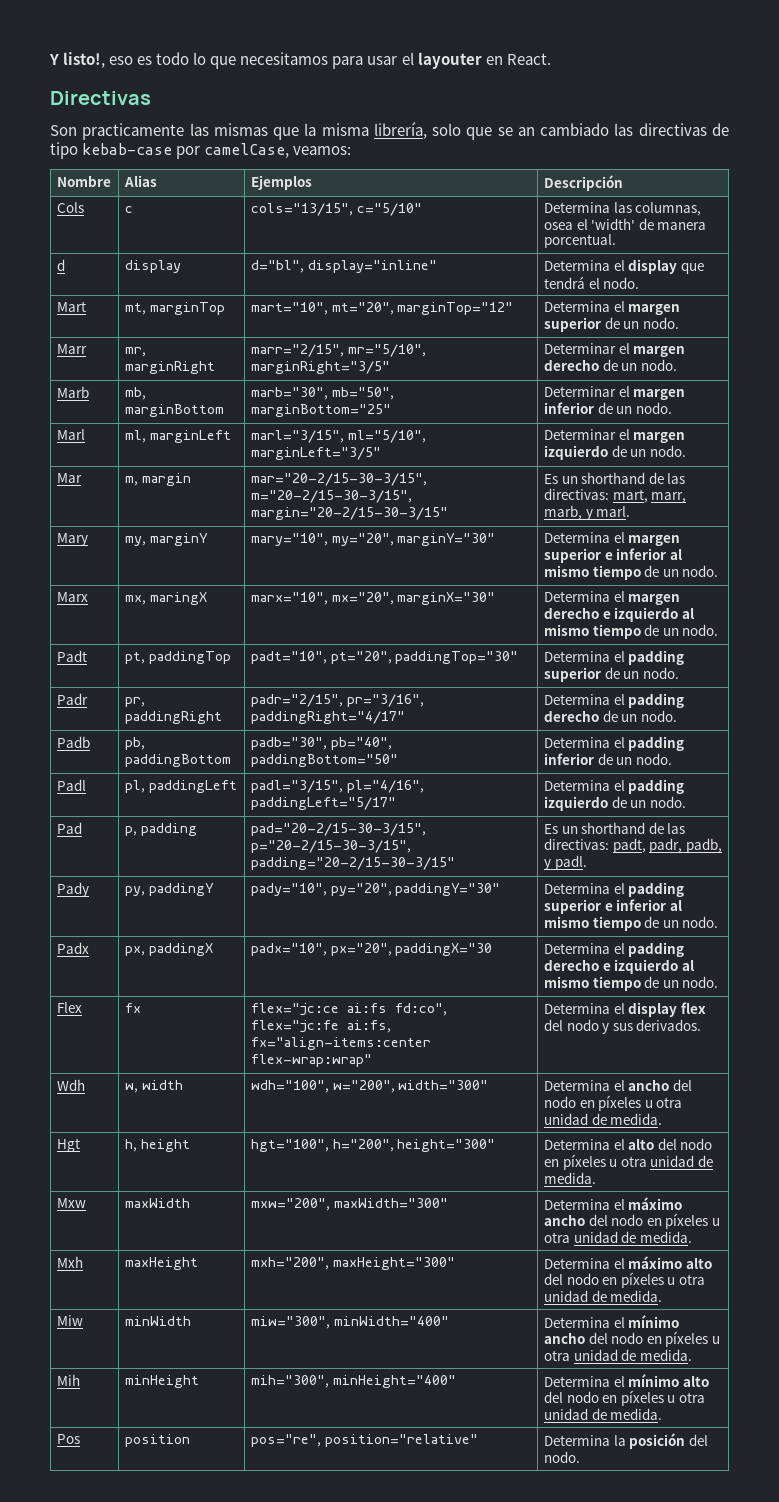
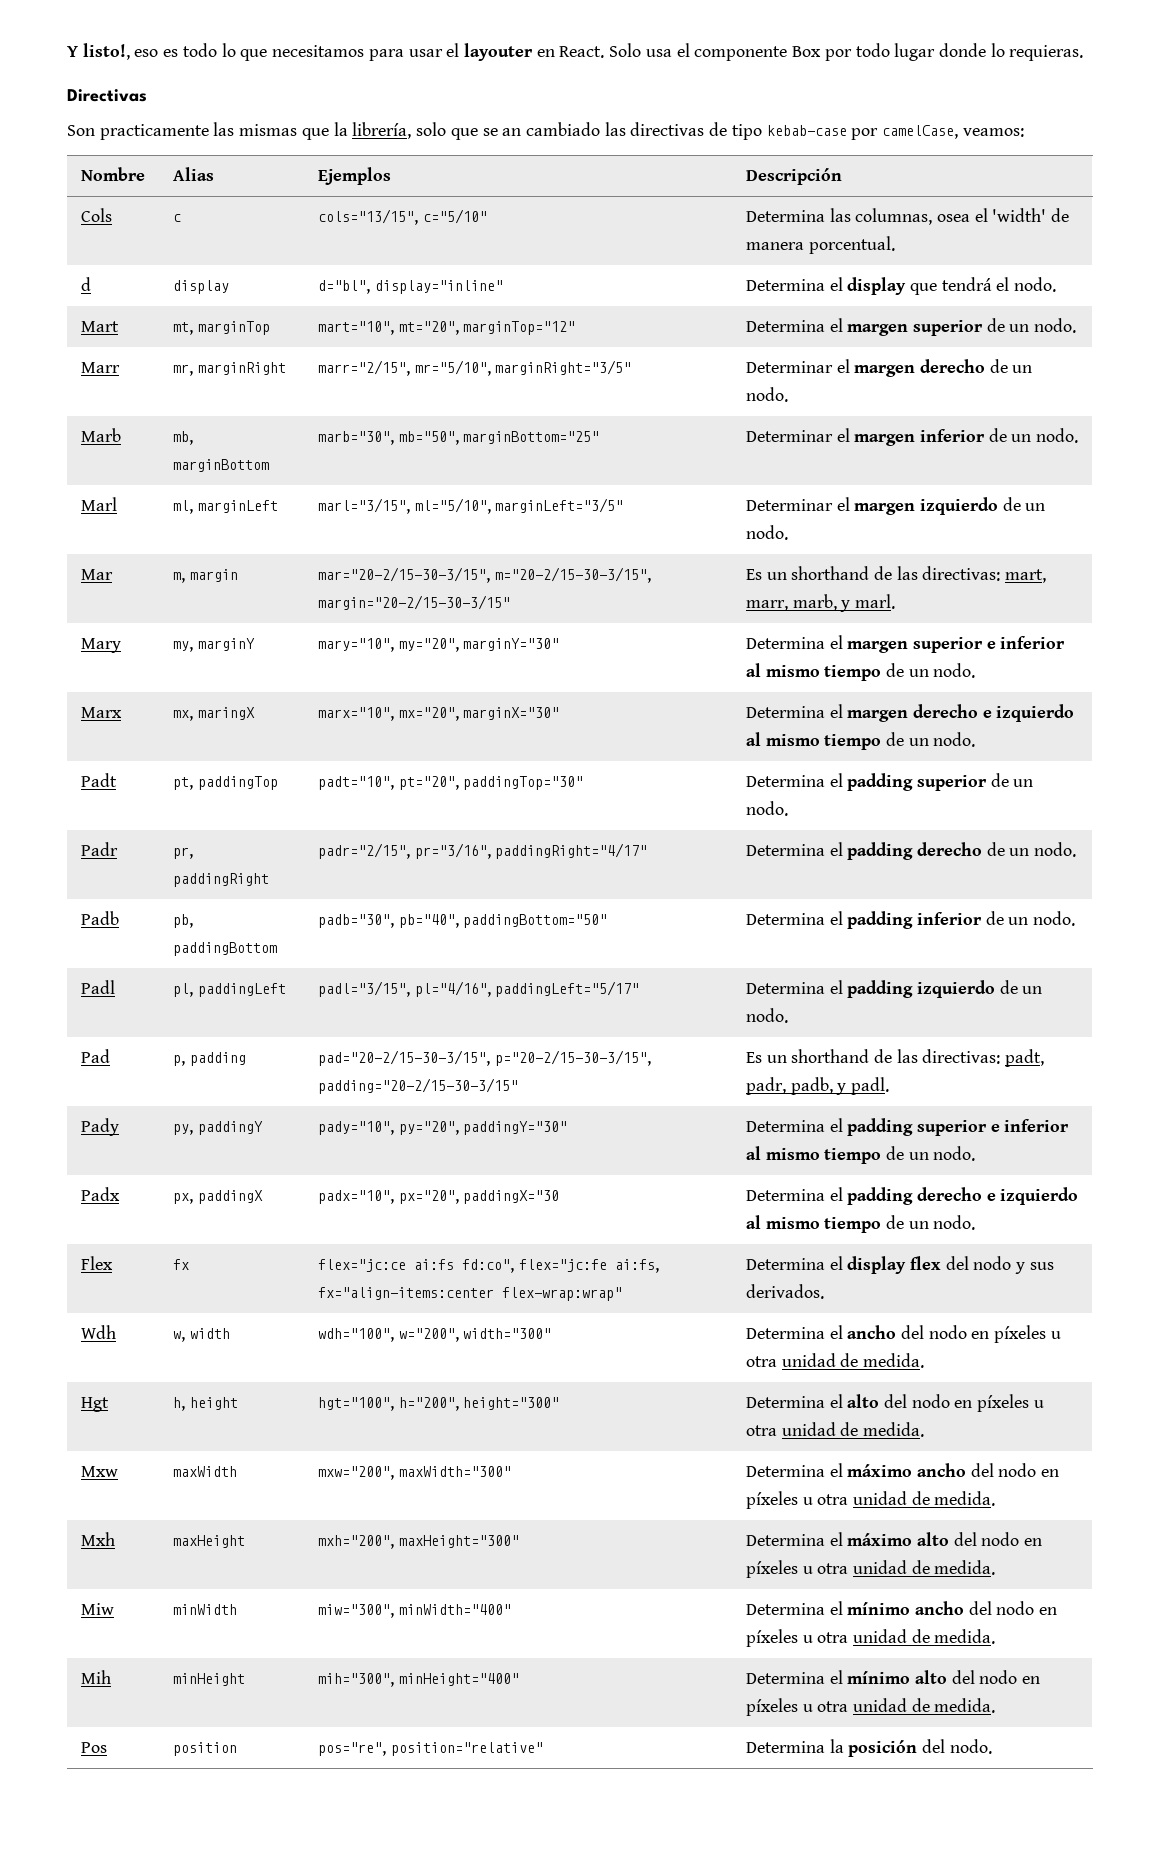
+ Solo usa el componente Box por todo lugar donde lo requieras.
- Son practicamente las mismas que la misma librería, solo que se an cambiado las directivas de tipo kebab-case por camelCase, veamos:
+ Son practicamente las mismas que la librería, solo que se an cambiado las directivas de tipo kebab-case por camelCase, veamos:

